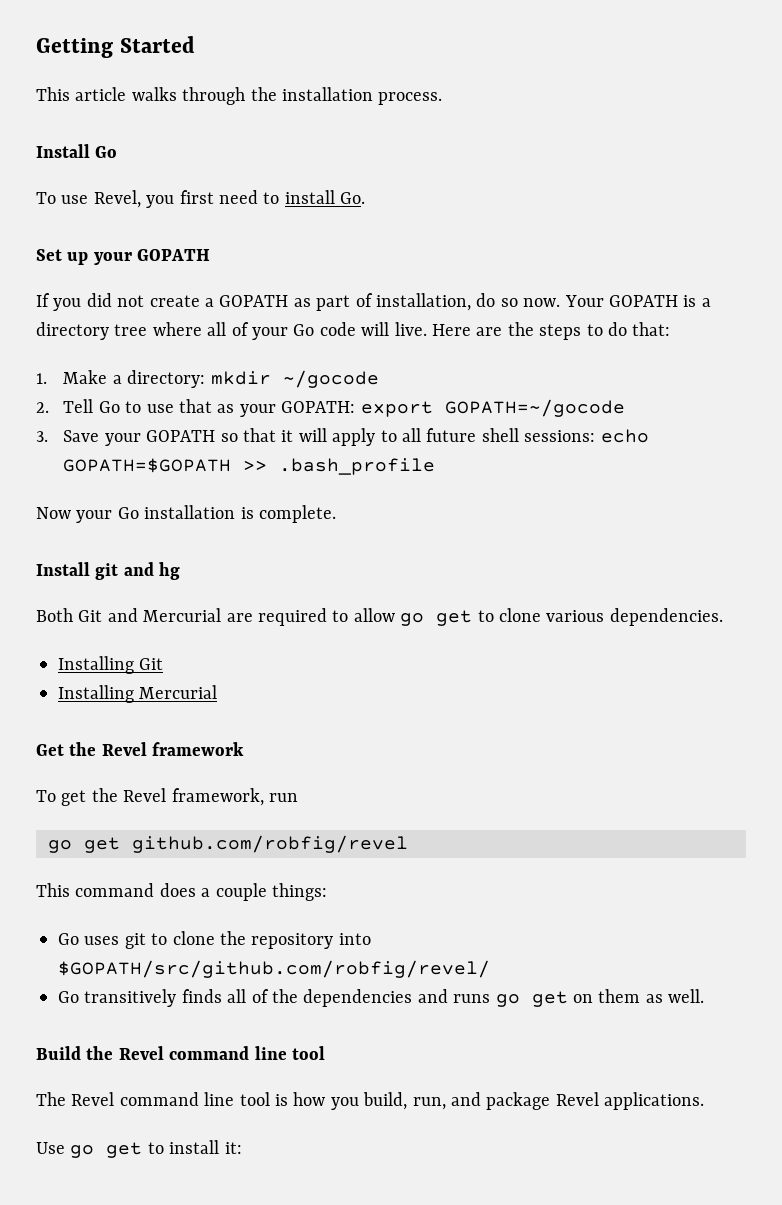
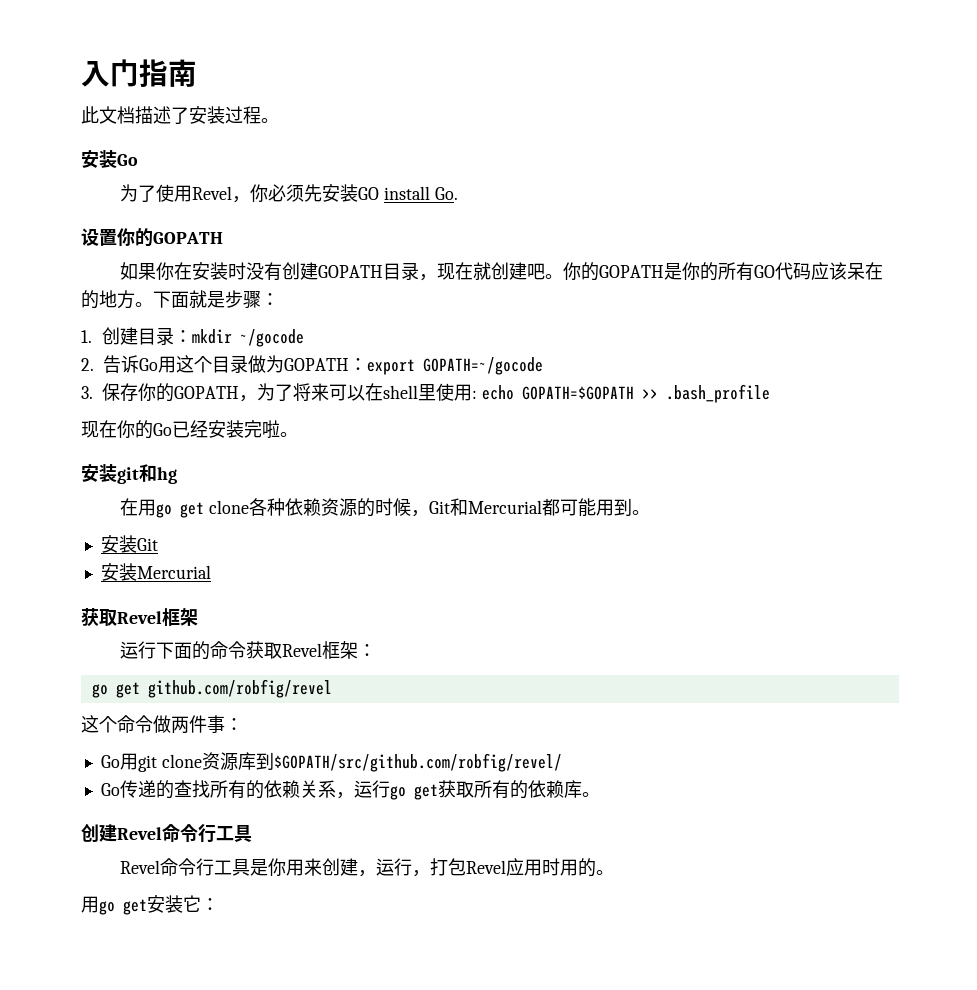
- Getting Started
- This article walks through the installation process.
- Install Go
- To use Revel, you first need to install Go.
- Set up your GOPATH
- If you did not create a GOPATH as part of installation, do so now. Your GOPATH is a directory tree where all of your Go code will live. Here are the steps to do that:
- 1. Make a directory: mkdir ~/gocode
- 2. Tell Go to use that as your GOPATH: export GOPATH=~/gocode
- 3. Save your GOPATH so that it will apply to all future shell sessions: echo GOPATH=$GOPATH >> .bash_profile
- Now your Go installation is complete.
- Install git and hg
- Both Git and Mercurial are required to allow go get to clone various dependencies.
- Installing Git
+ 入门指南
+ 此文档描述了安装过程。
+ 安装Go
+ 为了使用Revel，你必须先安装GO install Go.
+ 设置你的GOPATH
+ 如果你在安装时没有创建GOPATH目录，现在就创建吧。你的GOPATH是你的所有GO代码应该呆在的地方。下面就是步骤：
+ 1.创建目录：mkdir ~/gocode
+ 2.告诉Go用这个目录做为GOPATH：export GOPATH=~/gocode
+ 3.保存你的GOPATH，为了将来可以在shell里使用: echo GOPATH=$GOPATH >> .bash_profile
+ 现在你的Go已经安装完啦。
+ 安装git和hg
+ 在用go get clone各种依赖资源的时候，Git和Mercurial都可能用到。
+ 安装Git
- Installing Mercurial
- Get the Revel framework
- To get the Revel framework, run
+ 安装Mercurial
+ 获取Revel框架
+ 运行下面的命令获取Revel框架：
  go get github.com/robfig/revel
- This command does a couple things:
- Go uses git to clone the repository into $GOPATH/src/github.com/robfig/revel/
- Go transitively finds all of the dependencies and runs go get on them as well.
- Build the Revel command line tool
- The Revel command line tool is how you build, run, and package Revel applications.
- Use go get to install it:
+ 这个命令做两件事：
+ Go用git clone资源库到$GOPATH/src/github.com/robfig/revel/
+ Go传递的查找所有的依赖关系，运行go get获取所有的依赖库。
+ 创建Revel命令行工具
+ Revel命令行工具是你用来创建，运行，打包Revel应用时用的。
+ 用go get安装它：

